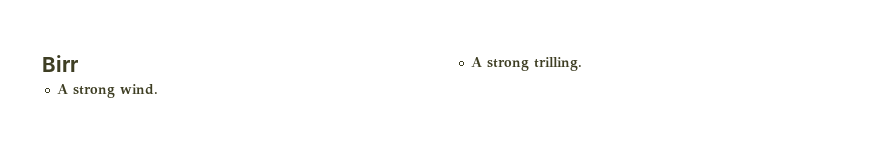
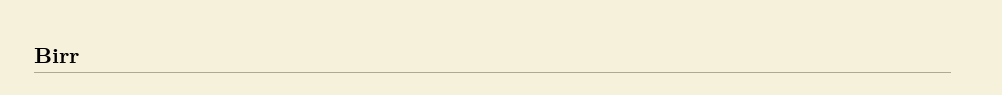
- A strong wind.
- A strong trilling.

